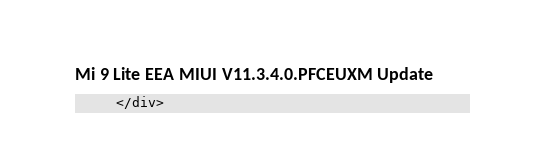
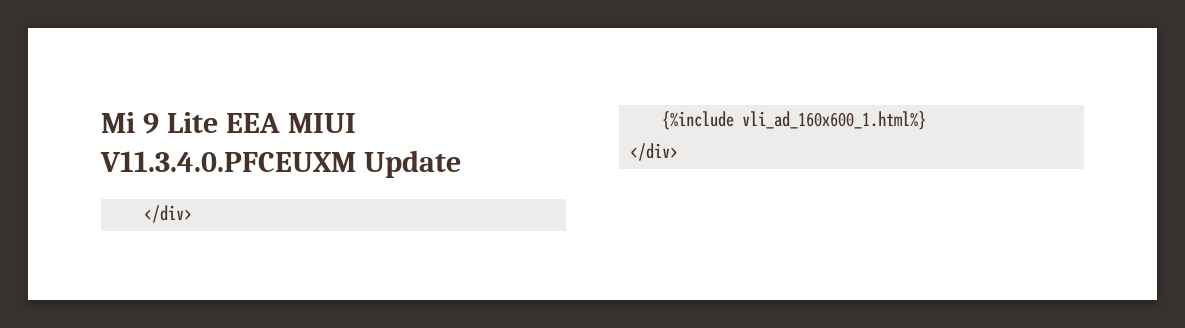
+ {%include vli_ad_160x600_1.html%}
+ </div>

